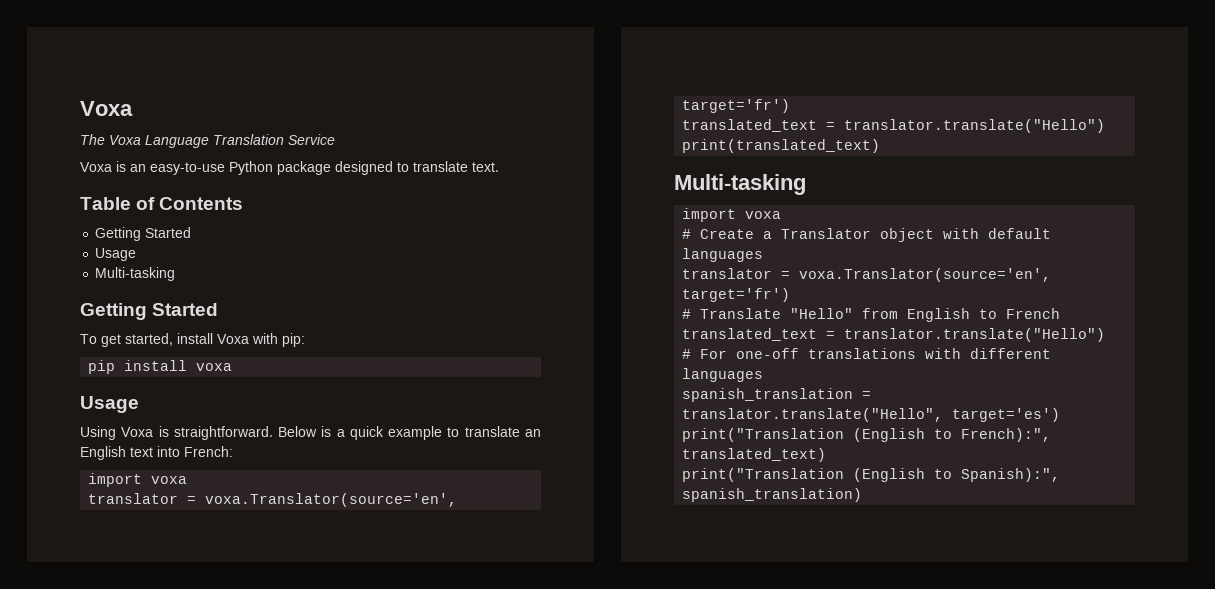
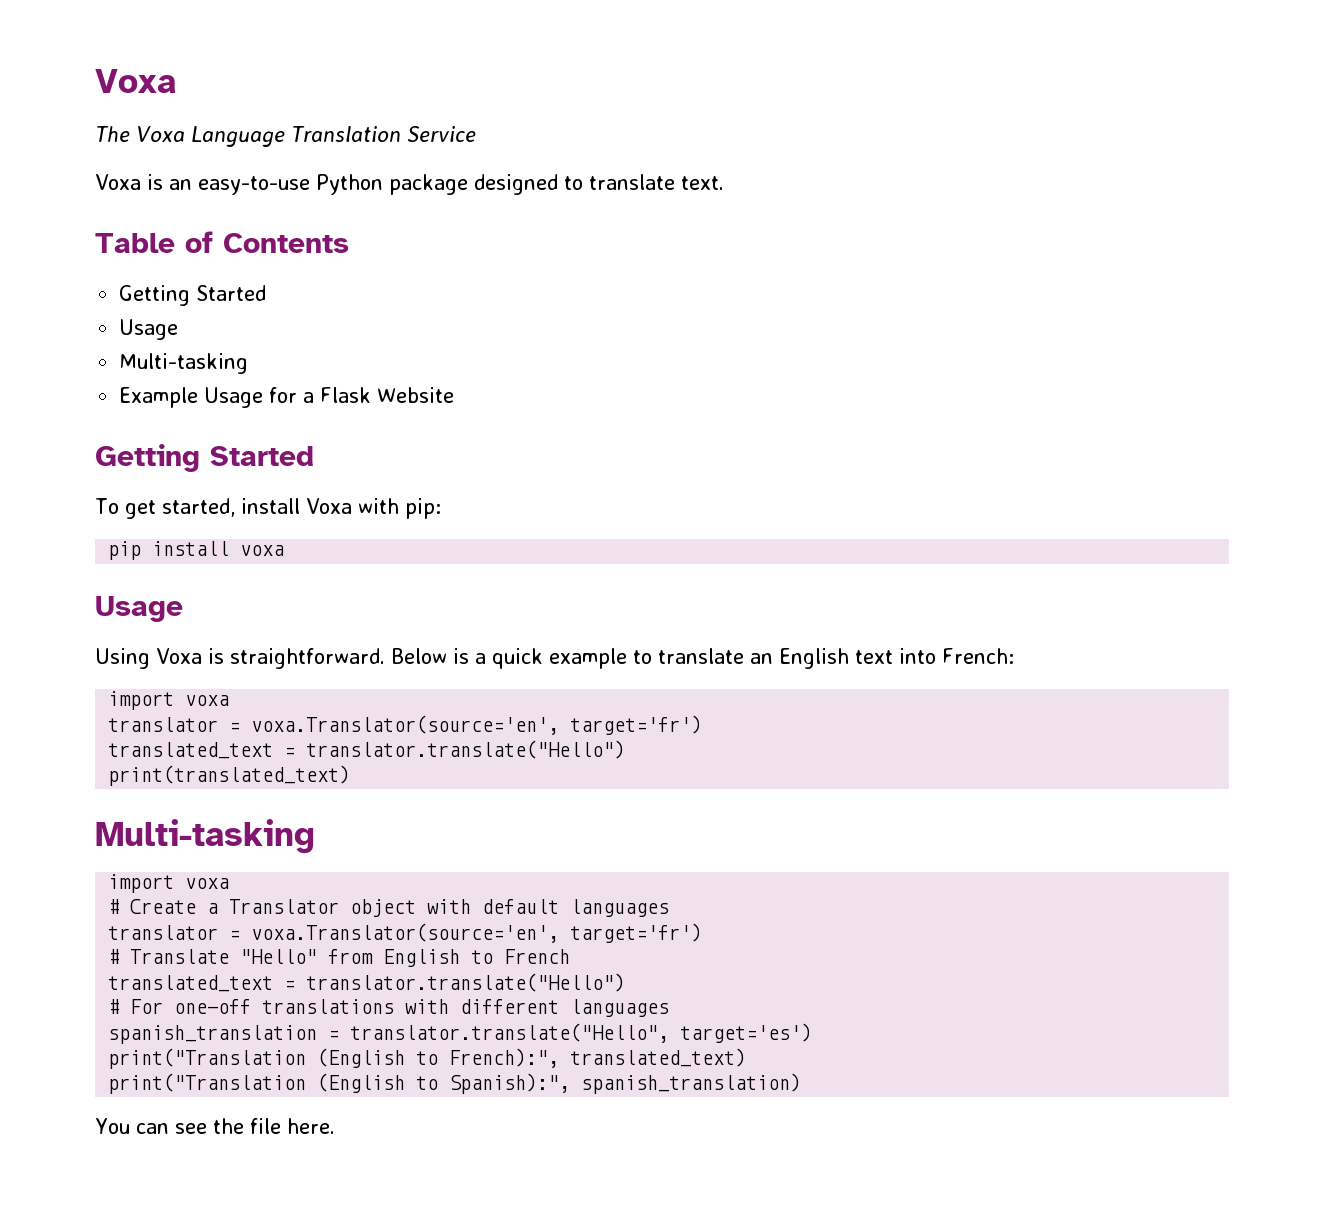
+ Example Usage for a Flask Website
+ You can see the file here.

